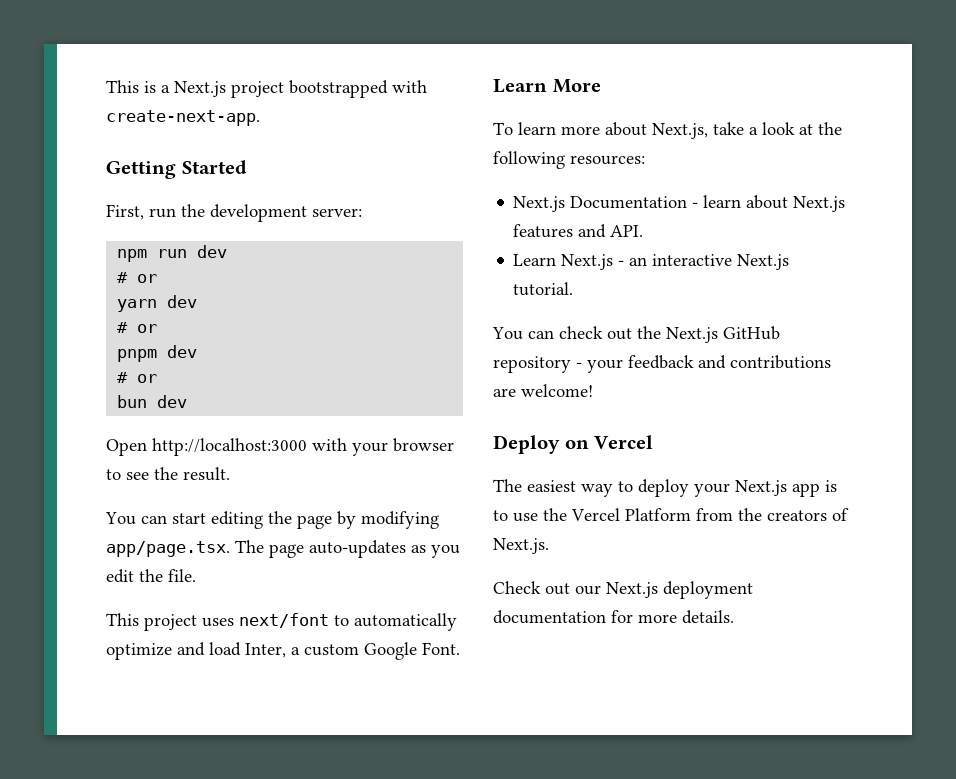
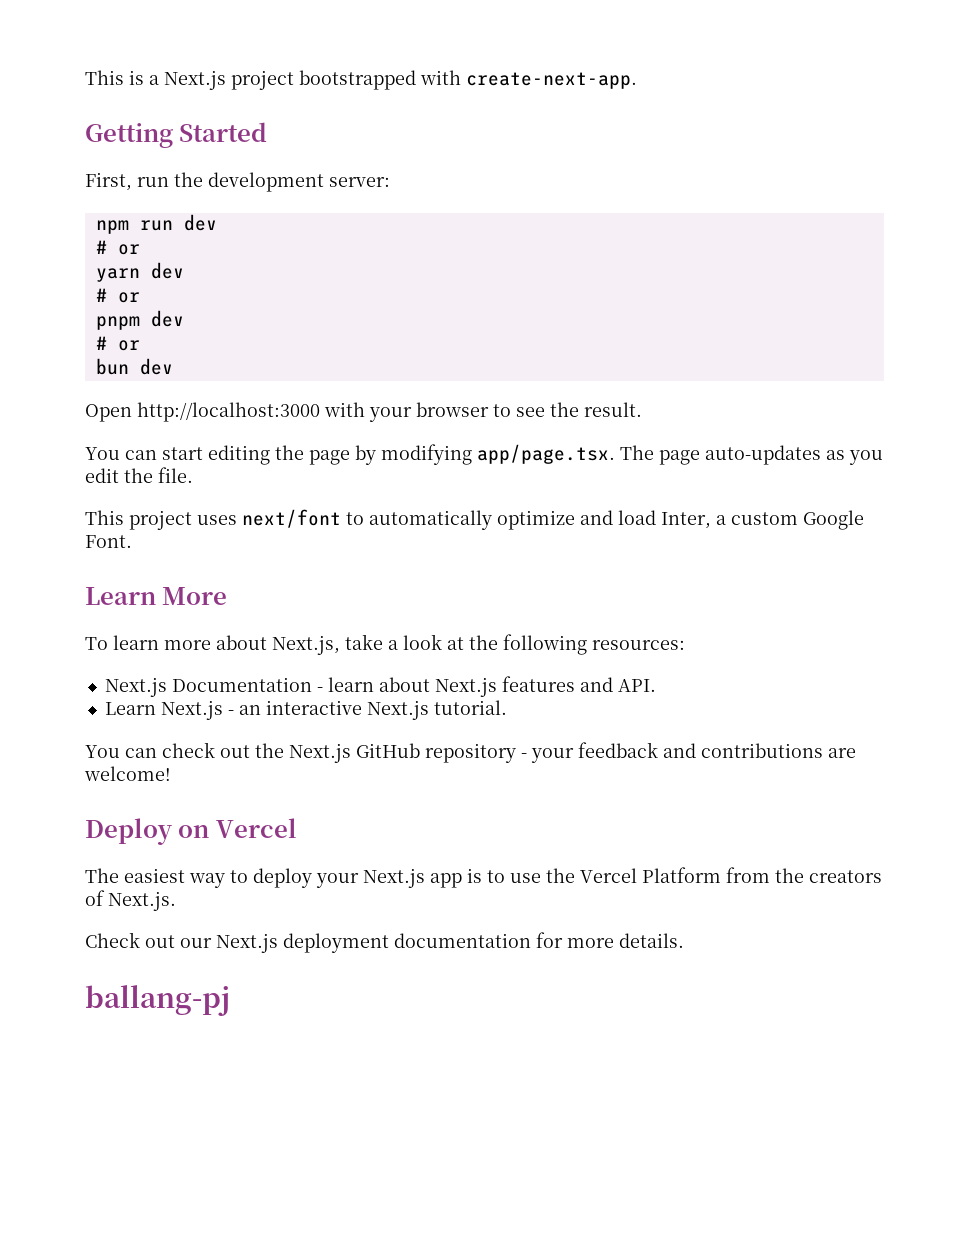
+ ballang-pj

